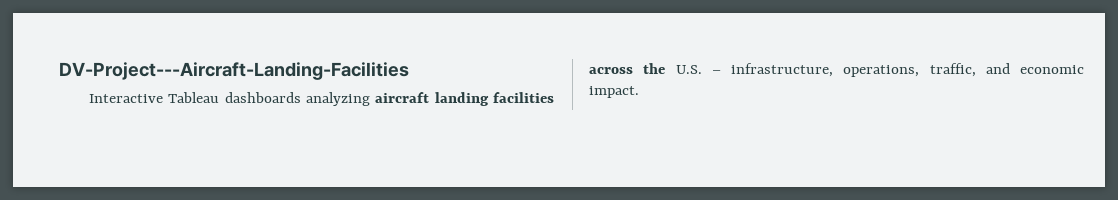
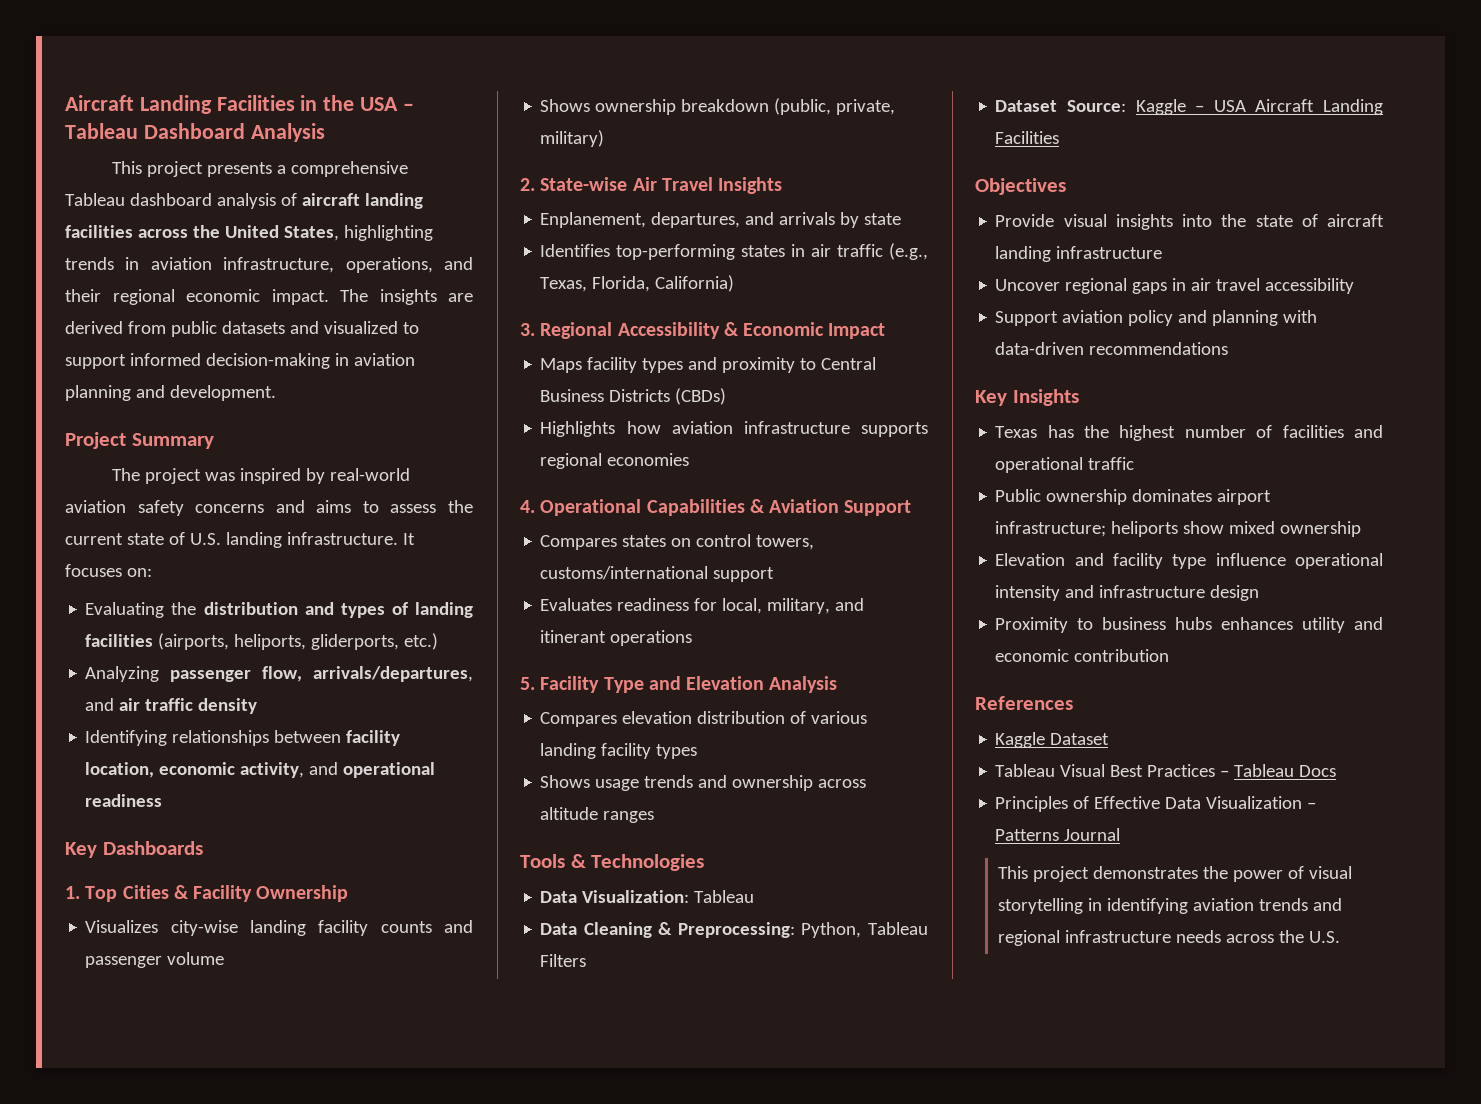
- DV-Project---Aircraft-Landing-Facilities
- Interactive Tableau dashboards analyzing aircraft landing facilities across the U.S. – infrastructure, operations, traffic, and economic impact.
+ Aircraft Landing Facilities in the USA – Tableau Dashboard Analysis
+ This project presents a comprehensive Tableau dashboard analysis of aircraft landing facilities across the United States, highlighting trends in aviation infrastructure, operations, and their regional economic impact. The insights are derived from public datasets and visualized to support informed decision-making in aviation planning and development.
+ Project Summary
+ The project was inspired by real-world aviation safety concerns and aims to assess the current state of U.S. landing infrastructure. It focuses on:
+ Evaluating the distribution and types of landing facilities (airports, heliports, gliderports, etc.)
+ Analyzing passenger flow, arrivals/departures, and air traffic density
+ Identifying relationships between facility location, economic activity, and operational readiness
+ Key Dashboards
+ 1. Top Cities & Facility Ownership
+ Visualizes city-wise landing facility counts and passenger volume
+ Shows ownership breakdown (public, private, military)
+ 2. State-wise Air Travel Insights
+ Enplanement, departures, and arrivals by state
+ Identifies top-performing states in air traffic (e.g., Texas, Florida, California)
+ 3. Regional Accessibility & Economic Impact
+ Maps facility types and proximity to Central Business Districts (CBDs)
+ Highlights how aviation infrastructure supports regional economies
+ 4. Operational Capabilities & Aviation Support
+ Compares states on control towers, customs/international support
+ Evaluates readiness for local, military, and itinerant operations
+ 5. Facility Type and Elevation Analysis
+ Compares elevation distribution of various landing facility types
+ Shows usage trends and ownership across altitude ranges
+ Tools & Technologies
+ Data Visualization: Tableau
+ Data Cleaning & Preprocessing: Python, Tableau Filters
+ Dataset Source: Kaggle – USA Aircraft Landing Facilities
+ Objectives
+ Provide visual insights into the state of aircraft landing infrastructure
+ Uncover regional gaps in air travel accessibility
+ Support aviation policy and planning with data-driven recommendations
+ Key Insights
+ Texas has the highest number of facilities and operational traffic
+ Public ownership dominates airport infrastructure; heliports show mixed ownership
+ Elevation and facility type influence operational intensity and infrastructure design
+ Proximity to business hubs enhances utility and economic contribution
+ References
+ Kaggle Dataset
+ Tableau Visual Best Practices – Tableau Docs
+ Principles of Effective Data Visualization – Patterns Journal
+ This project demonstrates the power of visual storytelling in identifying aviation trends and regional infrastructure needs across the U.S.

